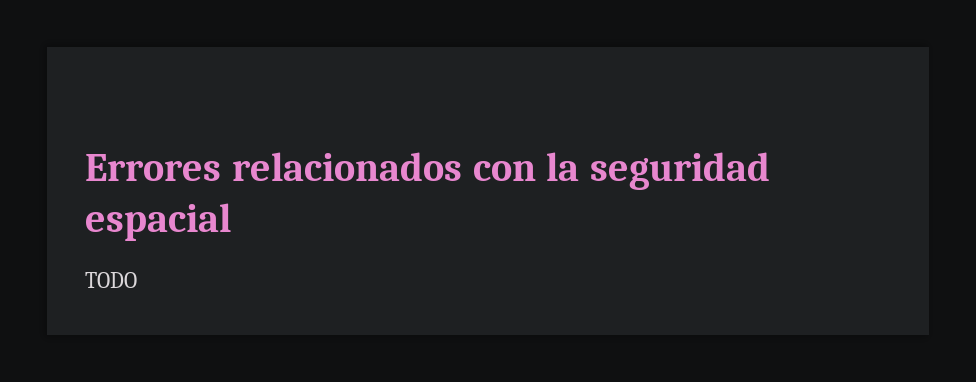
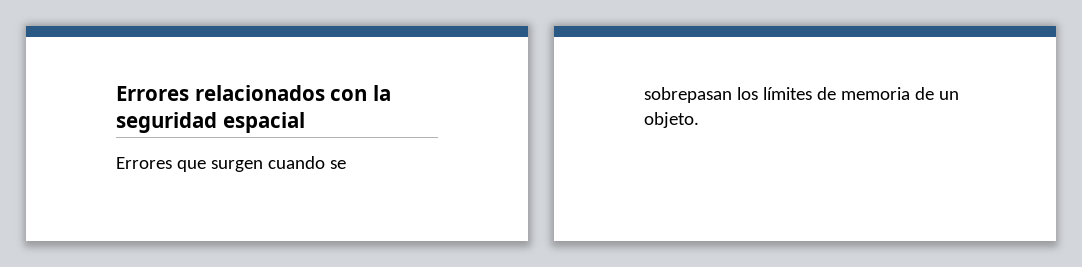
- TODO
+ Errores que surgen cuando se sobrepasan los límites de memoria de un objeto.

